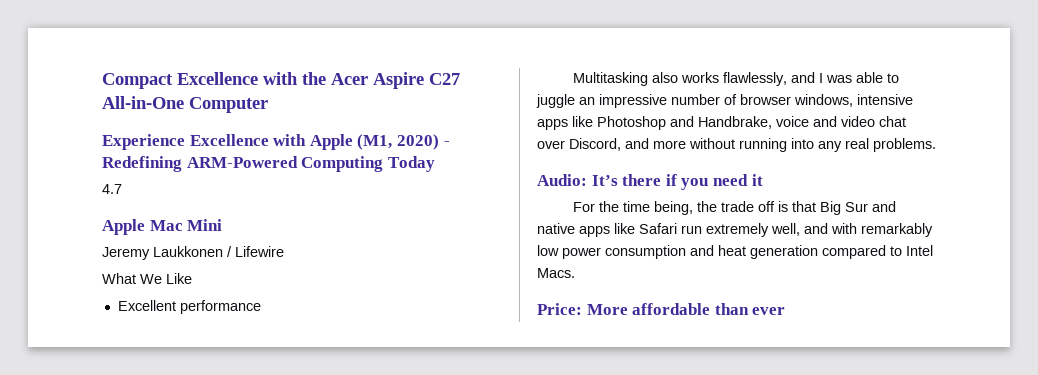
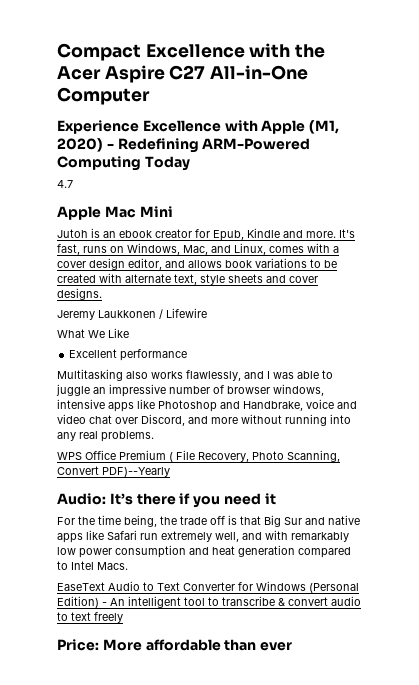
+ Jutoh is an ebook creator for Epub, Kindle and more. It's fast, runs on Windows, Mac, and Linux, comes with a cover design editor, and allows book variations to be created with alternate text, style sheets and cover designs.
+ WPS Office Premium ( File Recovery, Photo Scanning, Convert PDF)--Yearly
+ EaseText Audio to Text Converter for Windows (Personal Edition) - An intelligent tool to transcribe & convert audio to text freely

